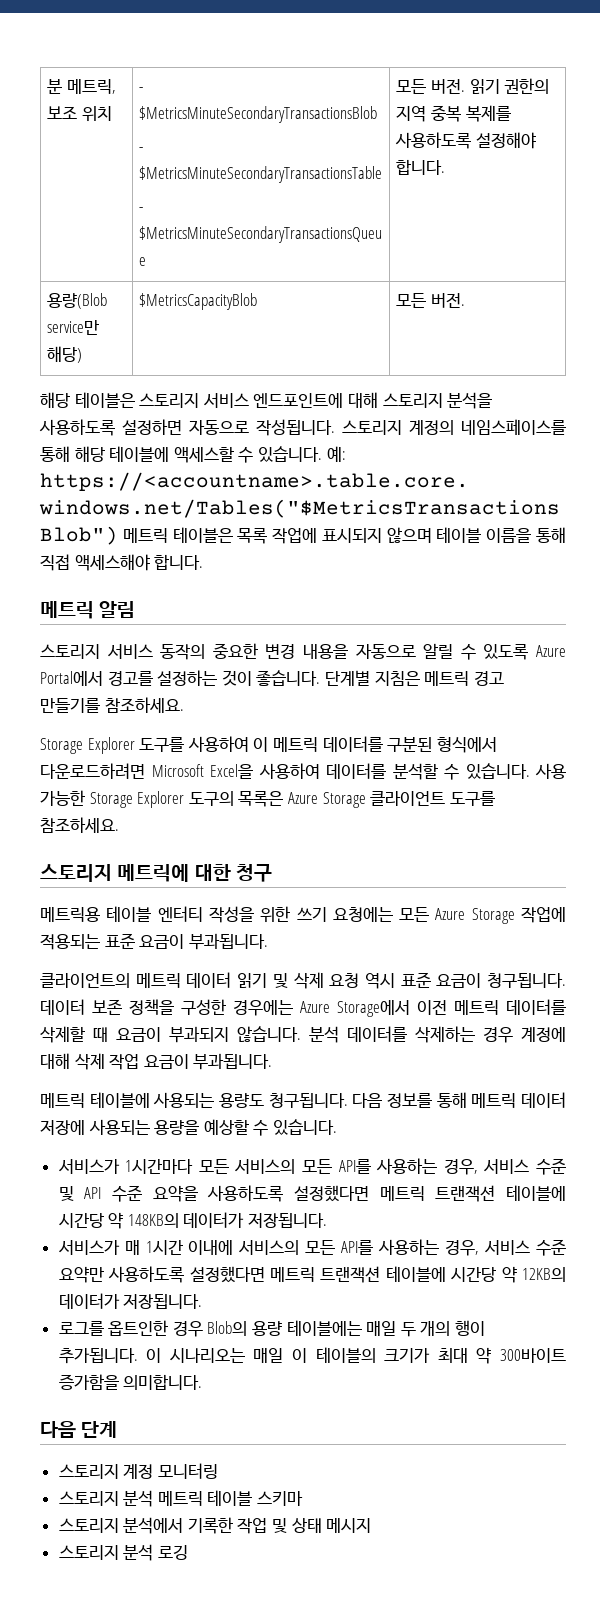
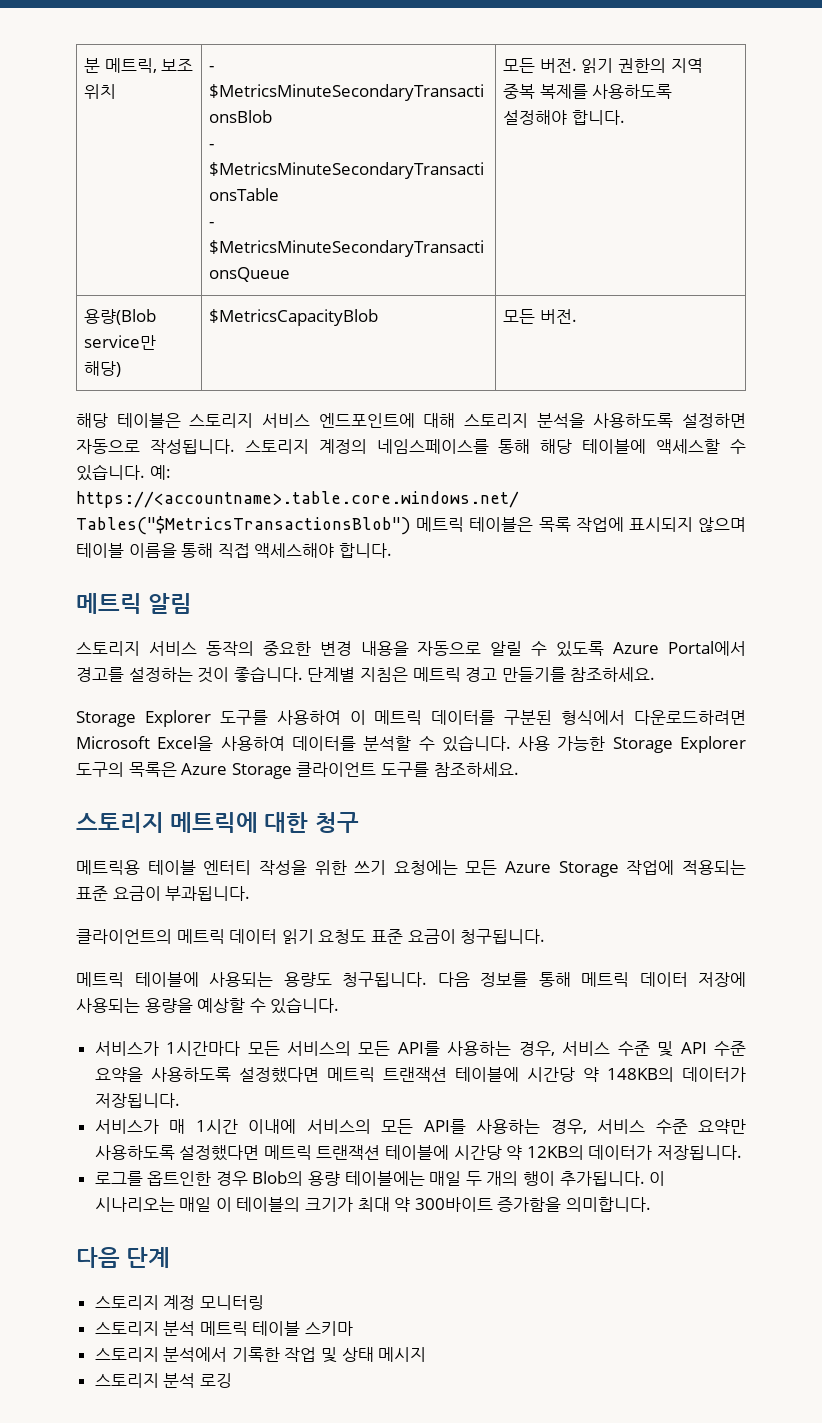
- 클라이언트의 메트릭 데이터 읽기 및 삭제 요청 역시 표준 요금이 청구됩니다. 데이터 보존 정책을 구성한 경우에는 Azure Storage에서 이전 메트릭 데이터를 삭제할 때 요금이 부과되지 않습니다. 분석 데이터를 삭제하는 경우 계정에 대해 삭제 작업 요금이 부과됩니다.
+ 클라이언트의 메트릭 데이터 읽기 요청도 표준 요금이 청구됩니다.

